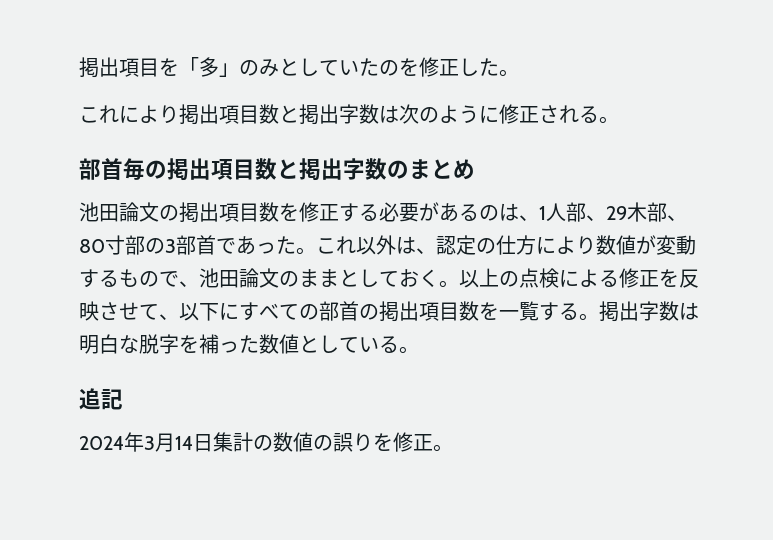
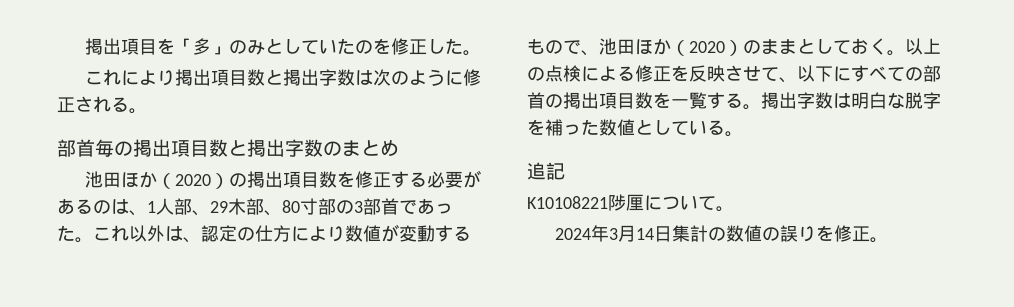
- 池田論文の掲出項目数を修正する必要があるのは、1人部、29木部、80寸部の3部首であった。
+ 池田ほか（2020）の掲出項目数を修正する必要があるのは、1人部、29木部、80寸部の3部首であった。
- これ以外は、認定の仕方により数値が変動するもので、池田論文のままとしておく。
+ これ以外は、認定の仕方により数値が変動するもので、池田ほか（2020）のままとしておく。
+ K10108221陟厘について。

